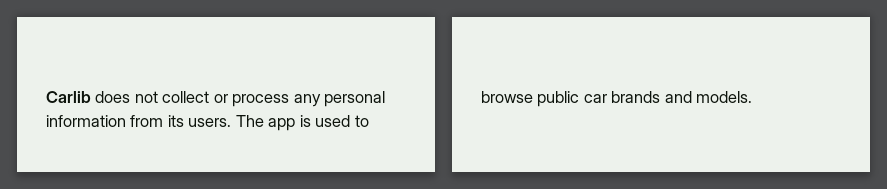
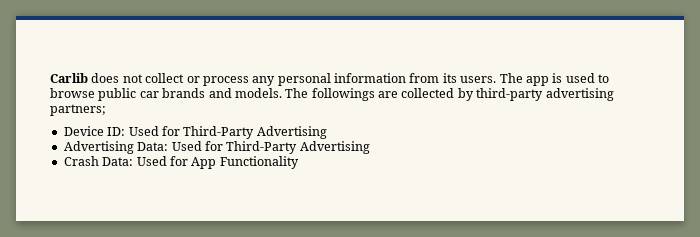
+ The followings are collected by third-party advertising partners;
+ Device ID: Used for Third-Party Advertising
+ Advertising Data: Used for Third-Party Advertising
+ Crash Data: Used for App Functionality

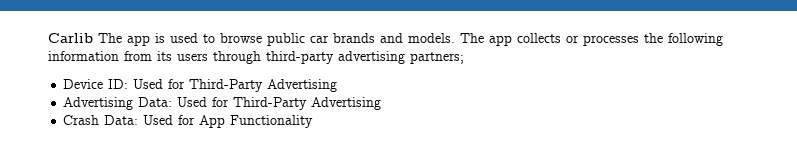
- Carlib does not collect or process any personal information from its users. The app is used to browse public car brands and models.
+ Carlib The app is used to browse public car brands and models.
- The followings are collected by third-party advertising partners;
+ The app collects or processes the following information from its users through third-party advertising partners;

